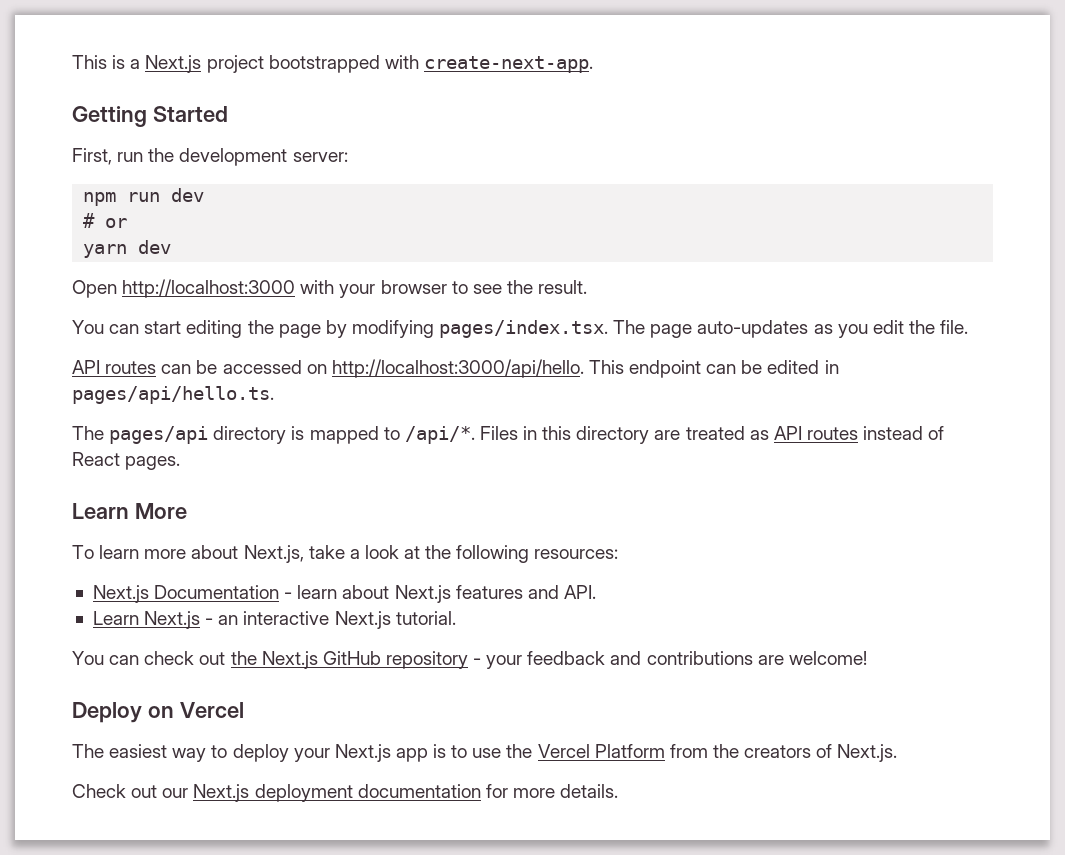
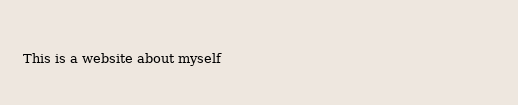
- This is a Next.js project bootstrapped with create-next-app.
- Getting Started
- First, run the development server:
- npm run dev
- # or
- yarn dev
- Open http://localhost:3000 with your browser to see the result.
- You can start editing the page by modifying pages/index.tsx. The page auto-updates as you edit the file.
- API routes can be accessed on http://localhost:3000/api/hello. This endpoint can be edited in pages/api/hello.ts.
- The pages/api directory is mapped to /api/*. Files in this directory are treated as API routes instead of React pages.
- Learn More
- To learn more about Next.js, take a look at the following resources:
- Next.js Documentation - learn about Next.js features and API.
- Learn Next.js - an interactive Next.js tutorial.
- You can check out the Next.js GitHub repository - your feedback and contributions are welcome!
- Deploy on Vercel
- The easiest way to deploy your Next.js app is to use the Vercel Platform from the creators of Next.js.
- Check out our Next.js deployment documentation for more details.
+ This is a website about myself

